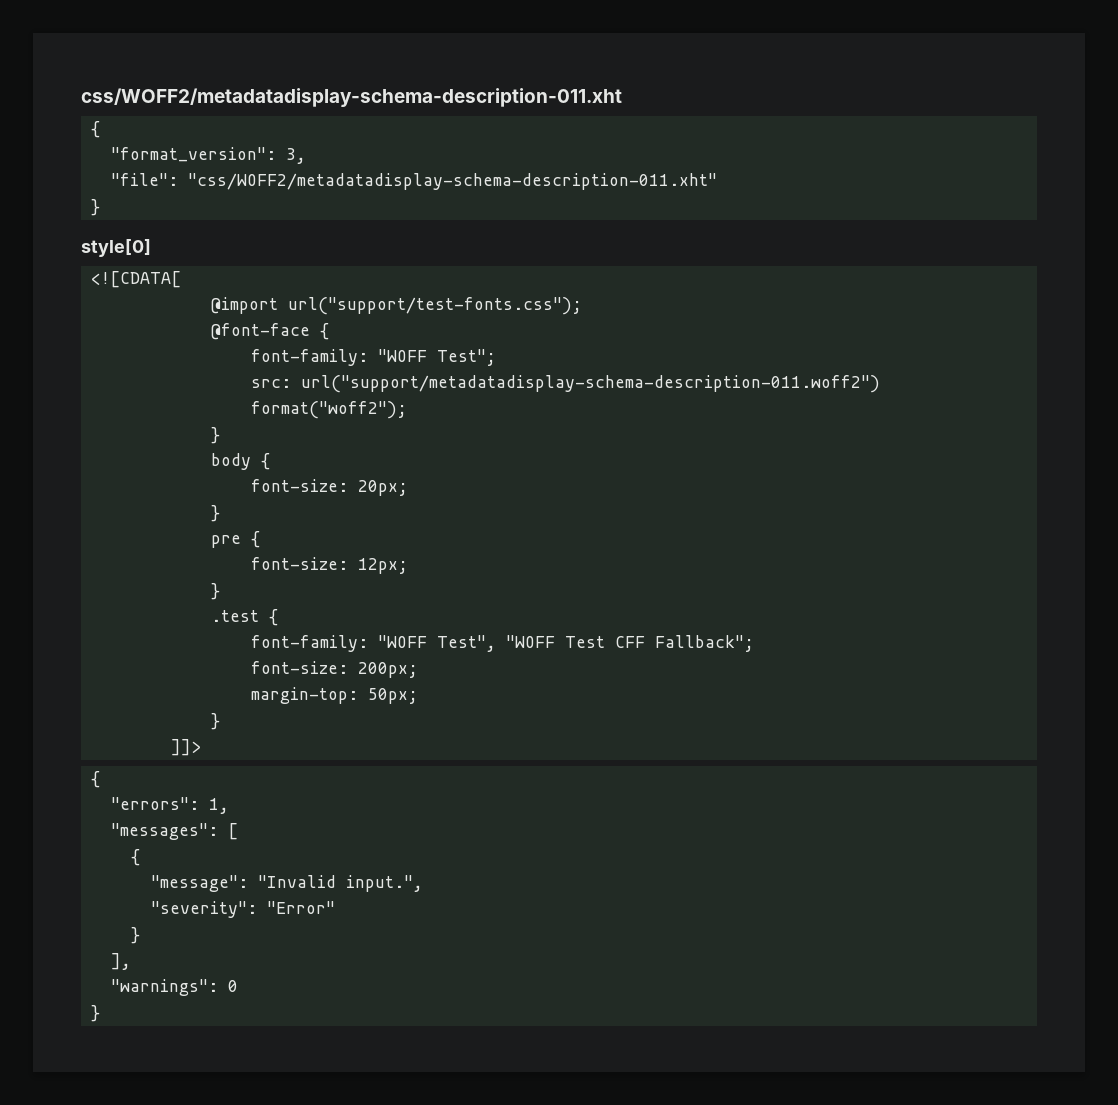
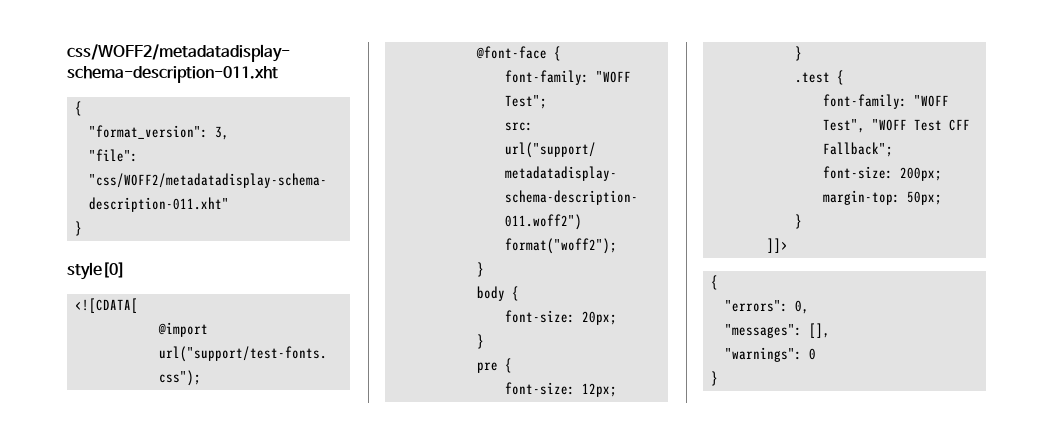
- "errors": 1,
+ "errors": 0,
- "messages": [
- {
- "message": "Invalid input.",
- "severity": "Error"
- }
- ],
+ "messages": [],

